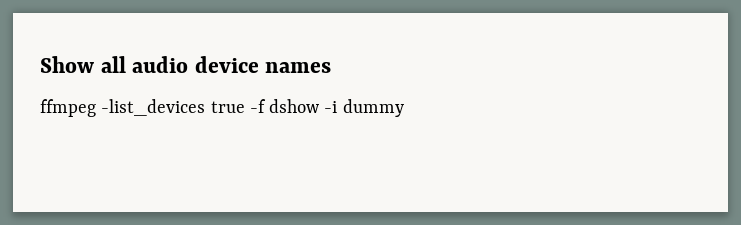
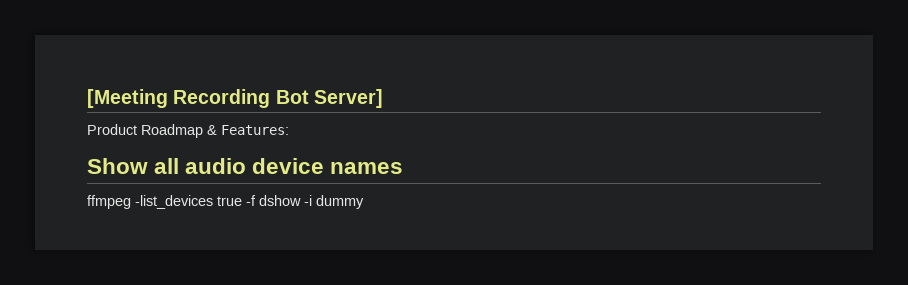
+ [Meeting Recording Bot Server]
+ Product Roadmap & Features:

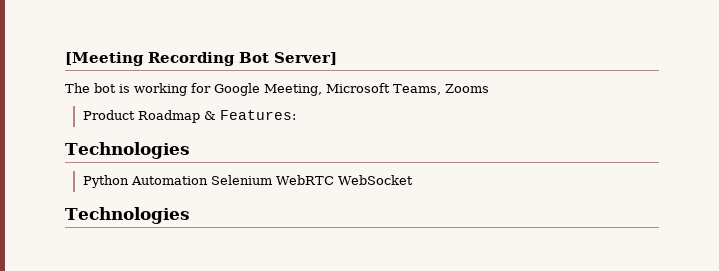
+ The bot is working for Google Meeting, Microsoft Teams, Zooms
  Product Roadmap & Features:
- Show all audio device names
- ffmpeg -list_devices true -f dshow -i dummy
+ Technologies
+ Python Automation Selenium WebRTC WebSocket
+ Technologies

